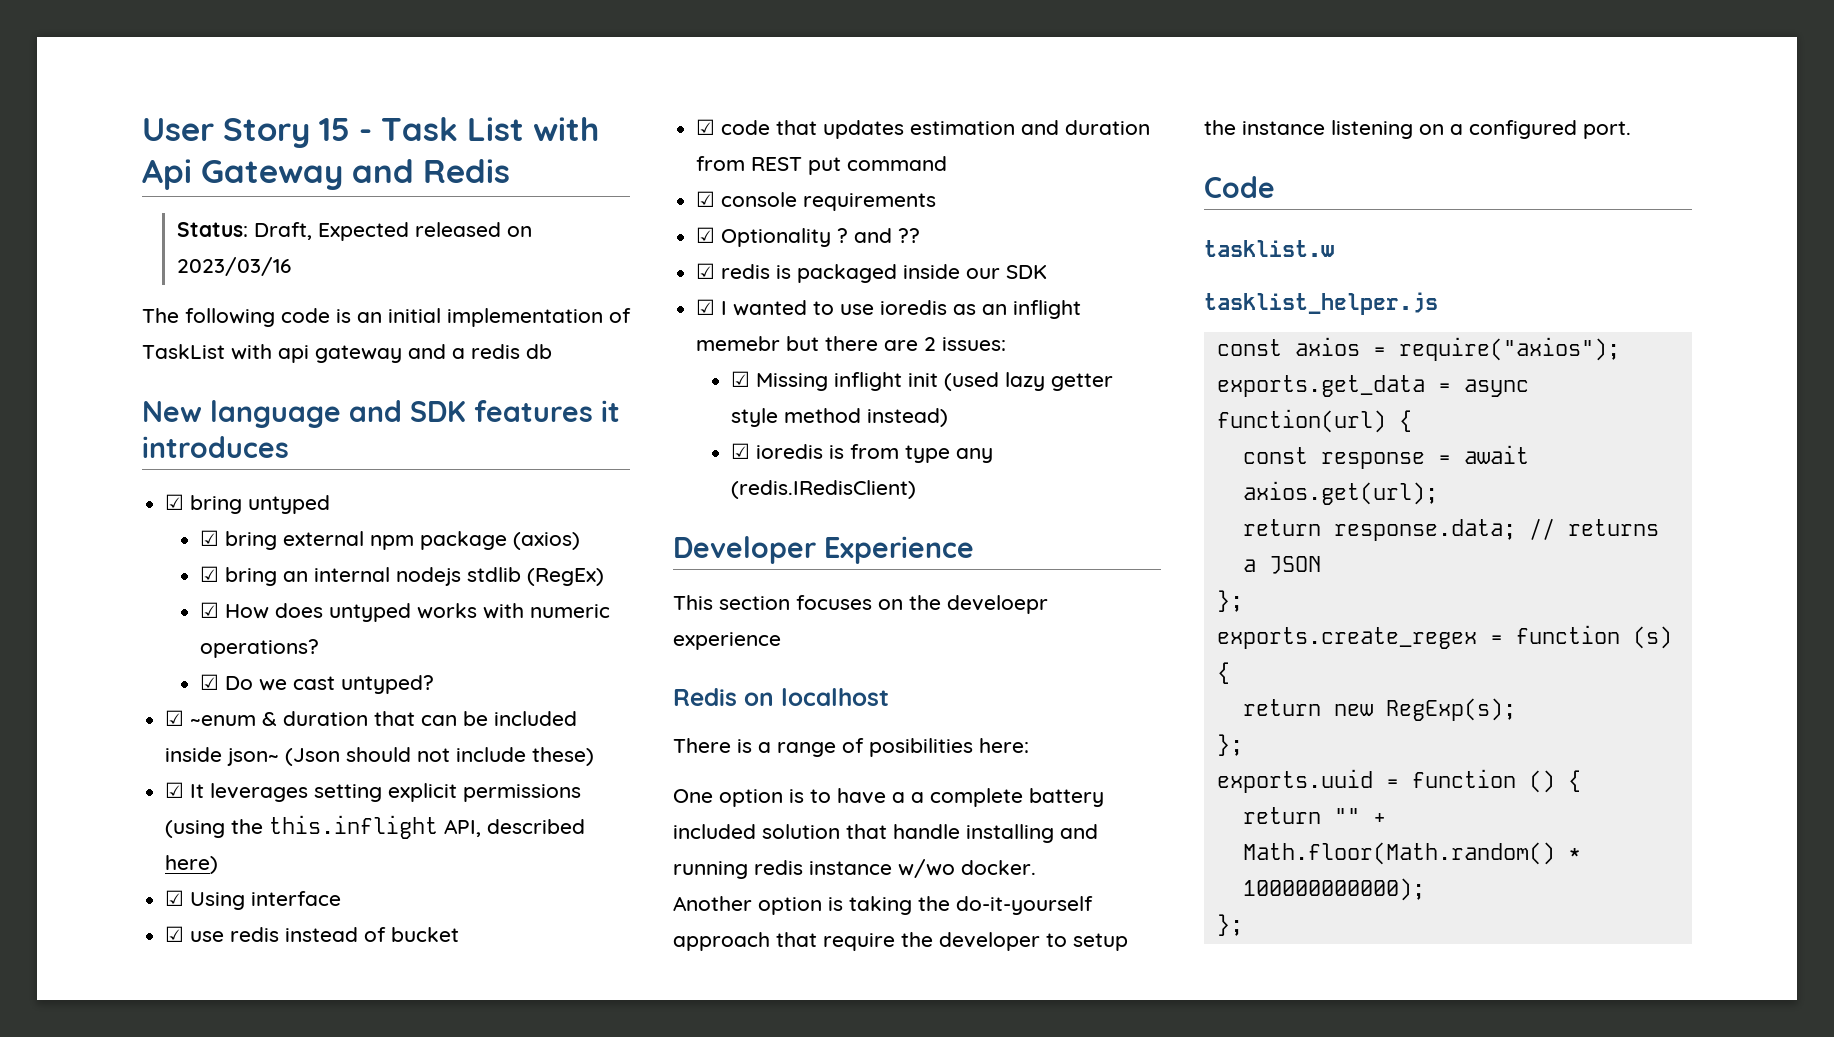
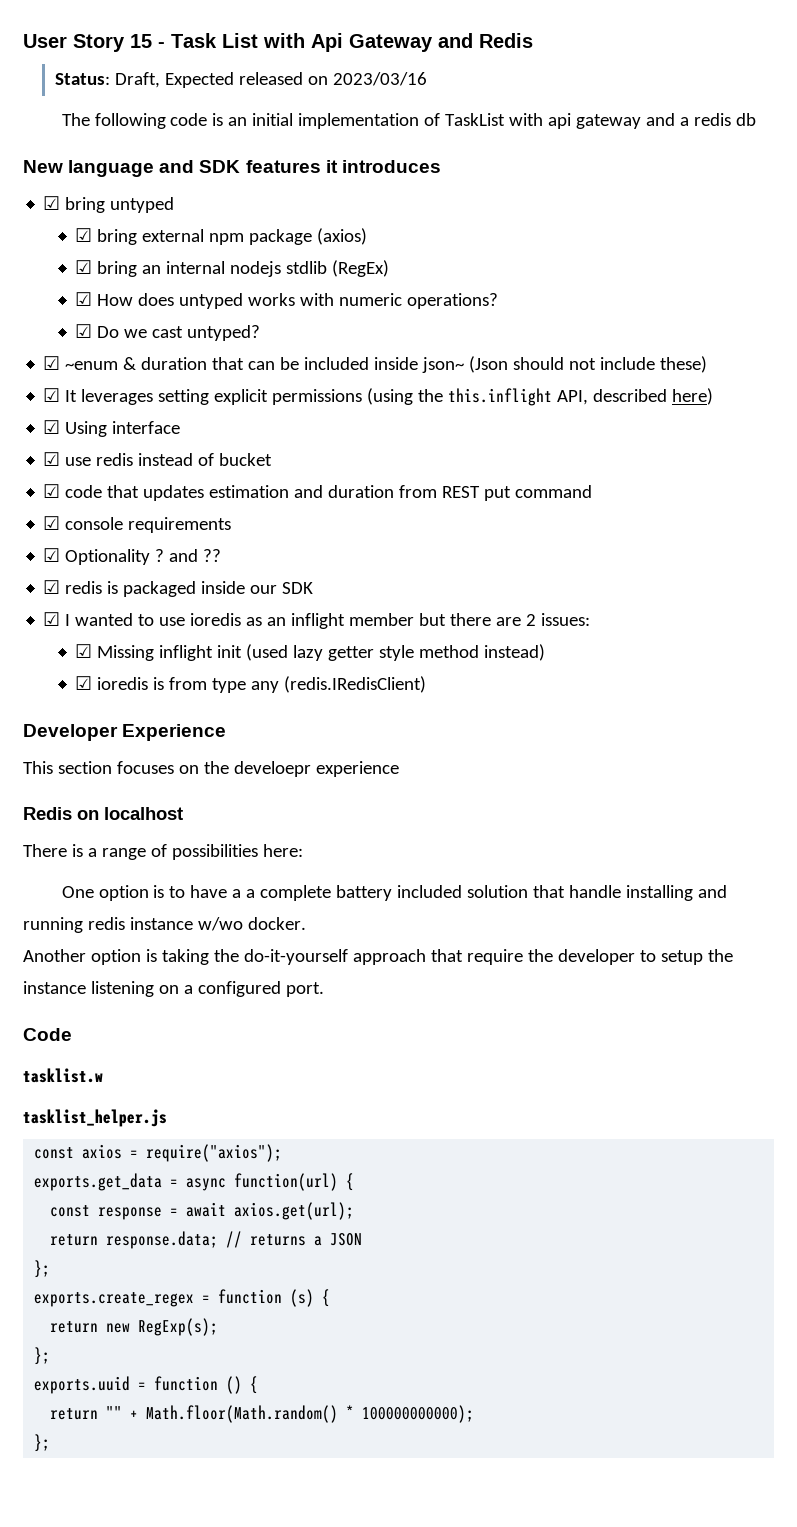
- ☑ I wanted to use ioredis as an inflight memebr but there are 2 issues:
+ ☑ I wanted to use ioredis as an inflight member but there are 2 issues:
- There is a range of posibilities here:
+ There is a range of possibilities here:

